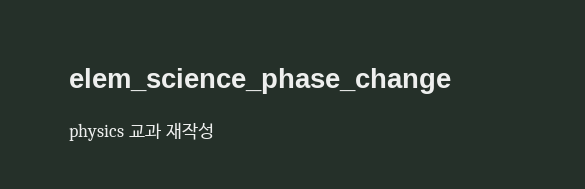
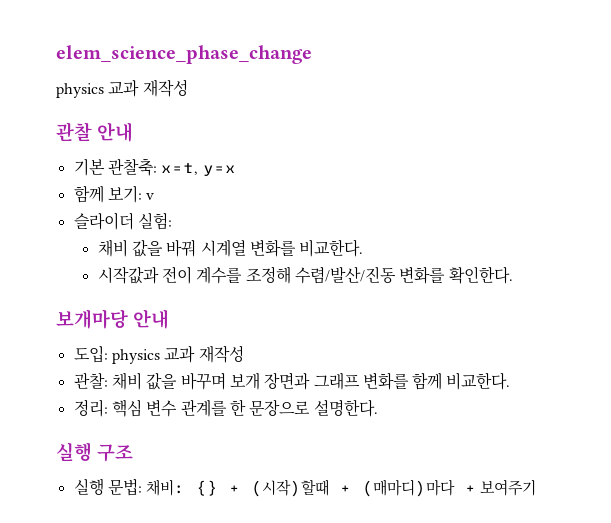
+ 관찰 안내
+ 기본 관찰축: x=t, y=x
+ 함께 보기: v
+ 슬라이더 실험:
+ 채비 값을 바꿔 시계열 변화를 비교한다.
+ 시작값과 전이 계수를 조정해 수렴/발산/진동 변화를 확인한다.
+ 보개마당 안내
+ 도입: physics 교과 재작성
+ 관찰: 채비 값을 바꾸며 보개 장면과 그래프 변화를 함께 비교한다.
+ 정리: 핵심 변수 관계를 한 문장으로 설명한다.
+ 실행 구조
+ 실행 문법: 채비: {} + (시작)할때 + (매마디)마다 + 보여주기

